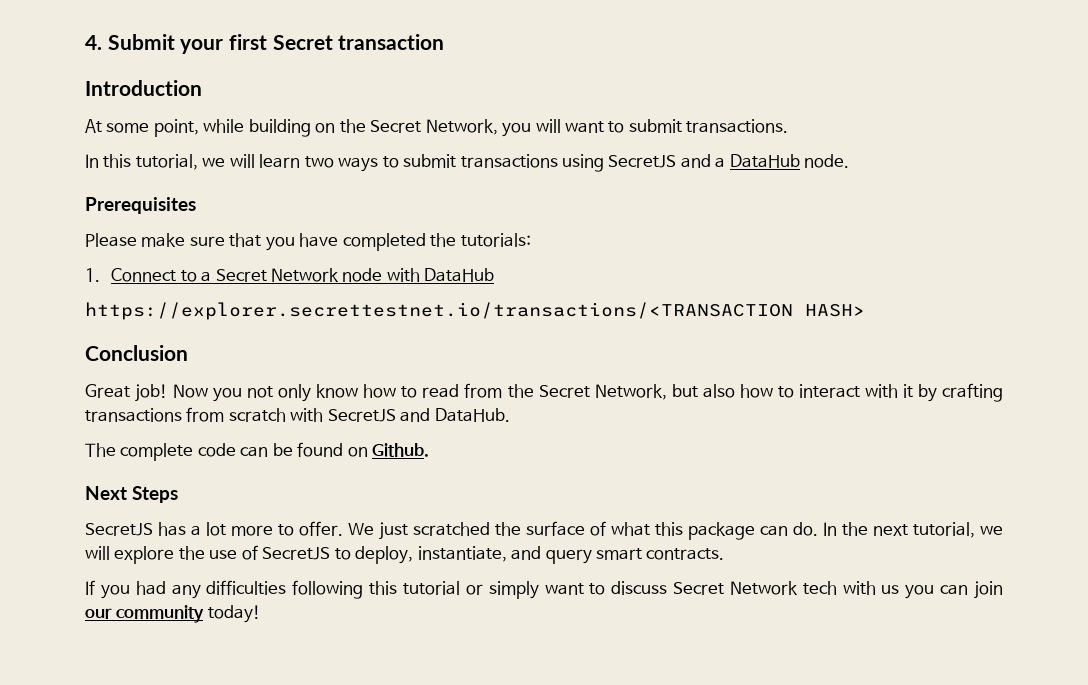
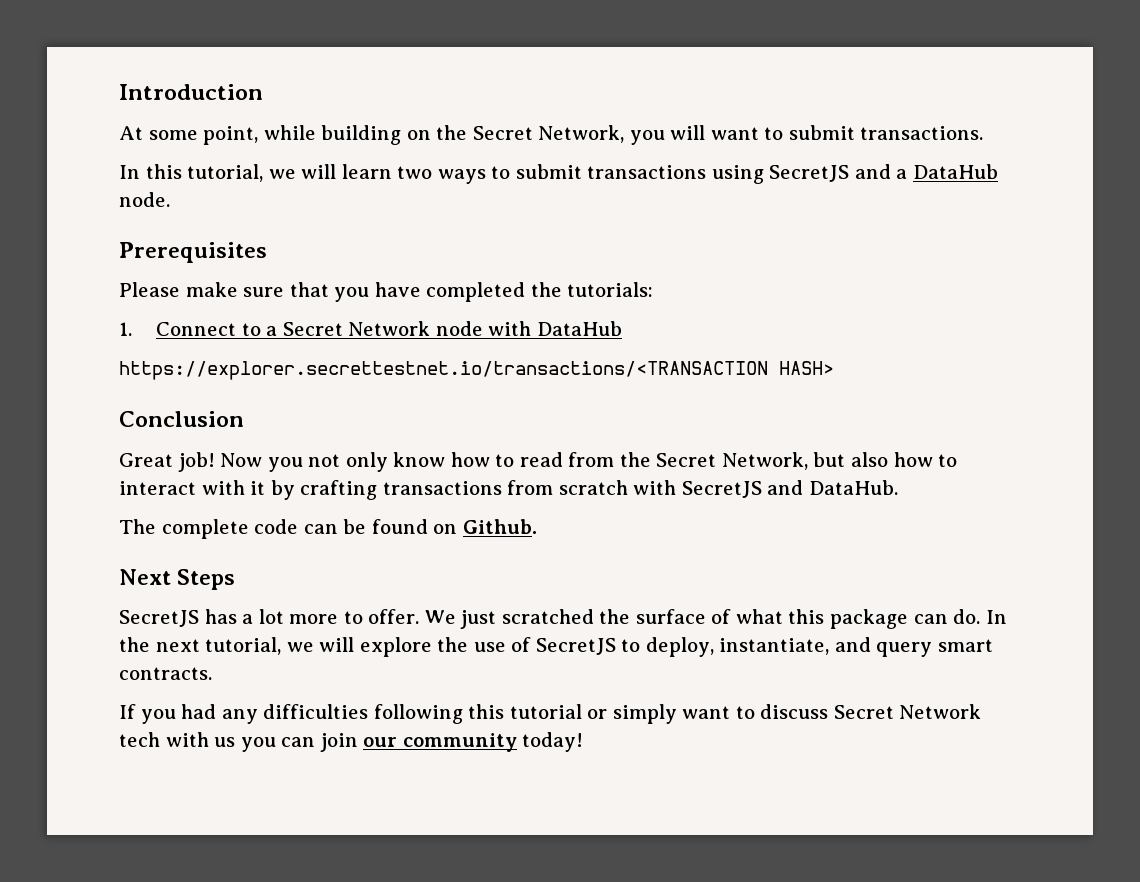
- 4. Submit your first Secret transaction

